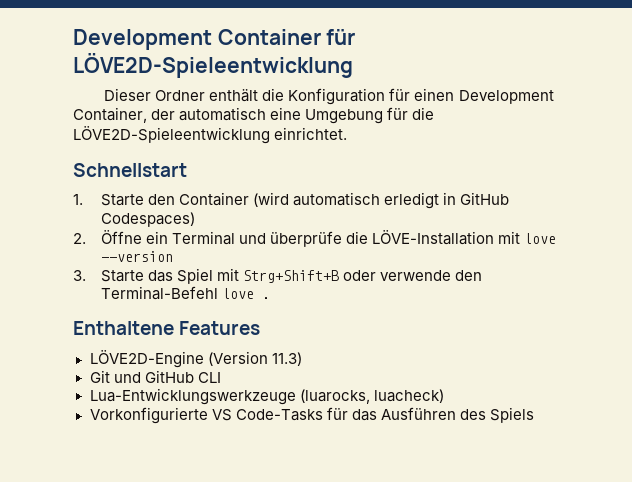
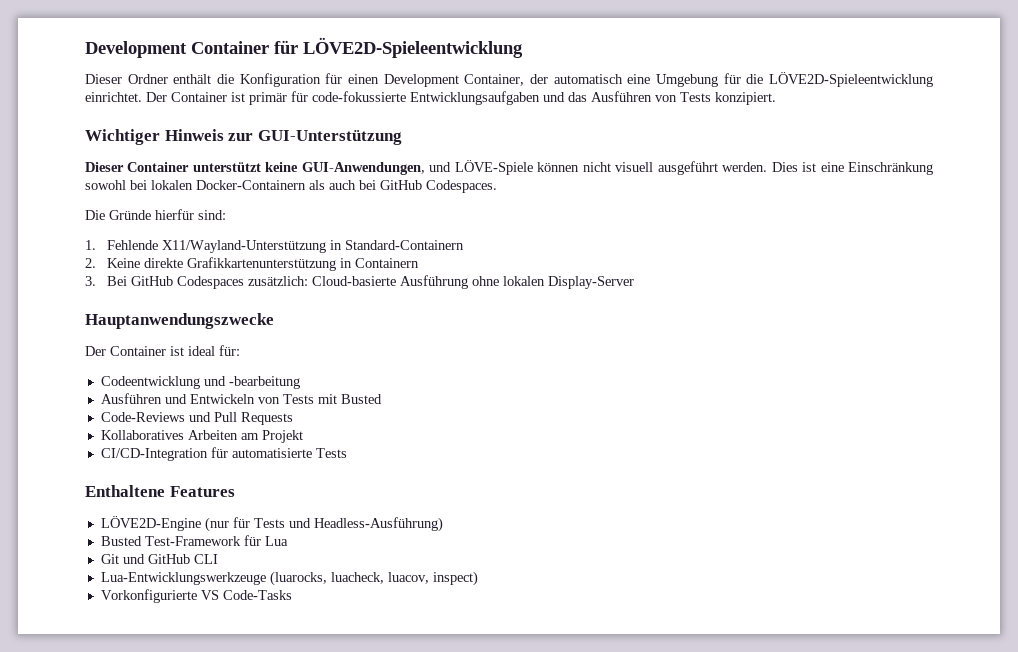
- Dieser Ordner enthält die Konfiguration für einen Development Container, der automatisch eine Umgebung für die LÖVE2D-Spieleentwicklung einrichtet.
- Schnellstart
- 1. Starte den Container (wird automatisch erledigt in GitHub Codespaces)
- 2. Öffne ein Terminal und überprüfe die LÖVE-Installation mit love --version
- 3. Starte das Spiel mit Strg+Shift+B oder verwende den Terminal-Befehl love .
+ Dieser Ordner enthält die Konfiguration für einen Development Container, der automatisch eine Umgebung für die LÖVE2D-Spieleentwicklung einrichtet. Der Container ist primär für code-fokussierte Entwicklungsaufgaben und das Ausführen von Tests konzipiert.
+ Wichtiger Hinweis zur GUI-Unterstützung
+ Dieser Container unterstützt keine GUI-Anwendungen, und LÖVE-Spiele können nicht visuell ausgeführt werden. Dies ist eine Einschränkung sowohl bei lokalen Docker-Containern als auch bei GitHub Codespaces.
+ Die Gründe hierfür sind:
+ 1. Fehlende X11/Wayland-Unterstützung in Standard-Containern
+ 2. Keine direkte Grafikkartenunterstützung in Containern
+ 3. Bei GitHub Codespaces zusätzlich: Cloud-basierte Ausführung ohne lokalen Display-Server
+ Hauptanwendungszwecke
+ Der Container ist ideal für:
+ Codeentwicklung und -bearbeitung
+ Ausführen und Entwickeln von Tests mit Busted
+ Code-Reviews und Pull Requests
+ Kollaboratives Arbeiten am Projekt
+ CI/CD-Integration für automatisierte Tests
  Enthaltene Features
- LÖVE2D-Engine (Version 11.3)
+ LÖVE2D-Engine (nur für Tests und Headless-Ausführung)
+ Busted Test-Framework für Lua
- Lua-Entwicklungswerkzeuge (luarocks, luacheck)
+ Lua-Entwicklungswerkzeuge (luarocks, luacheck, luacov, inspect)
- Vorkonfigurierte VS Code-Tasks für das Ausführen des Spiels
+ Vorkonfigurierte VS Code-Tasks

